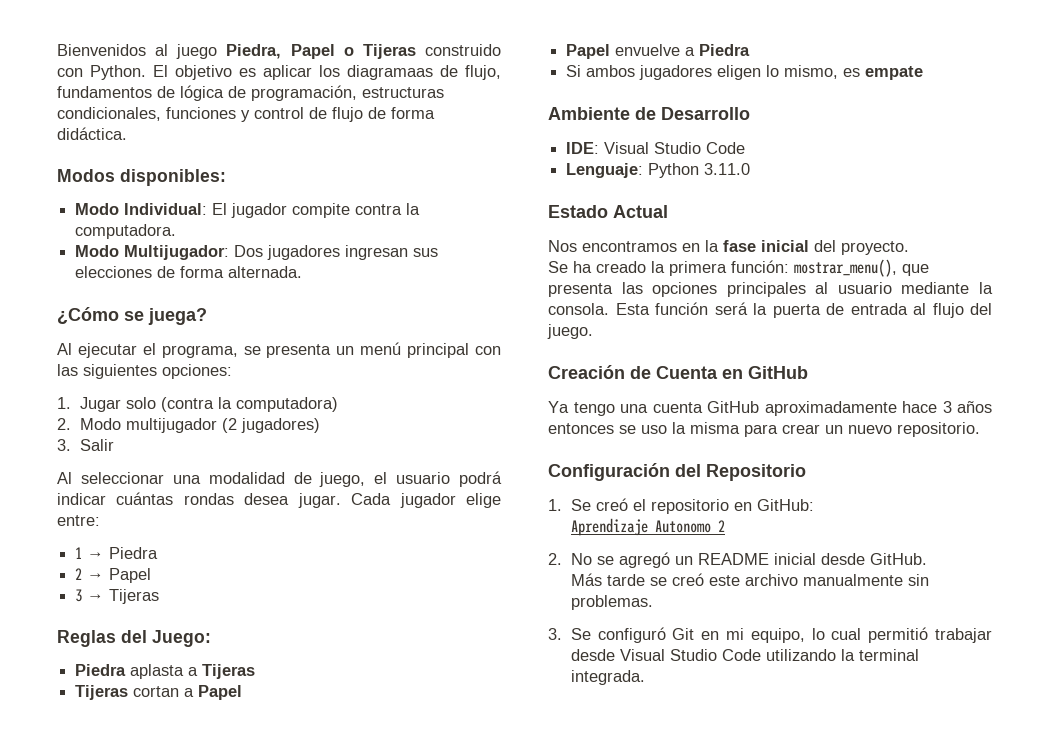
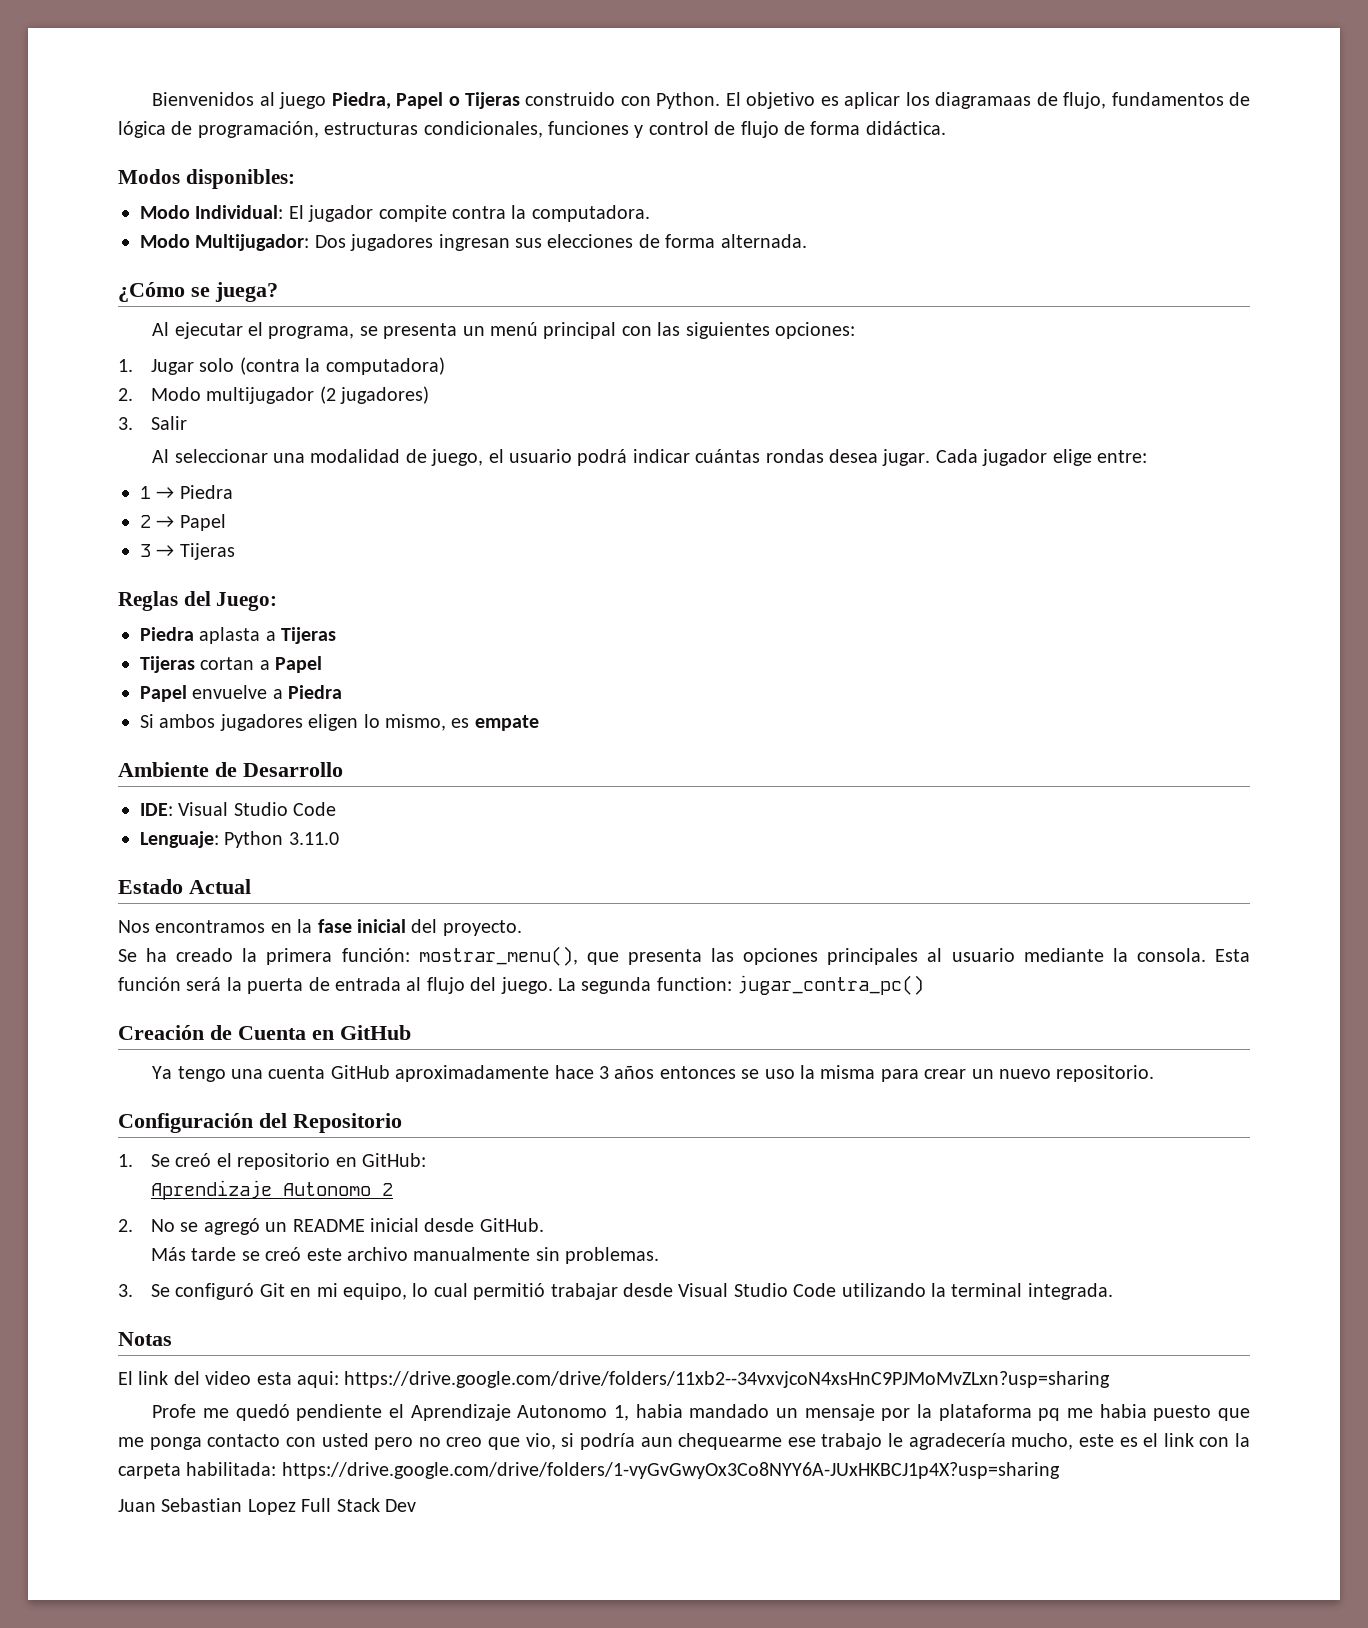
+ La segunda function: jugar_contra_pc()
+ Notas
+ El link del video esta aqui: https://drive.google.com/drive/folders/11xb2--34vxvjcoN4xsHnC9PJMoMvZLxn?usp=sharing
+ Profe me quedó pendiente el Aprendizaje Autonomo 1, habia mandado un mensaje por la plataforma pq me habia puesto que me ponga contacto con usted pero no creo que vio, si podría aun chequearme ese trabajo le agradecería mucho, este es el link con la carpeta habilitada: https://drive.google.com/drive/folders/1-vyGvGwyOx3Co8NYY6A-JUxHKBCJ1p4X?usp=sharing
+ Juan Sebastian Lopez Full Stack Dev

